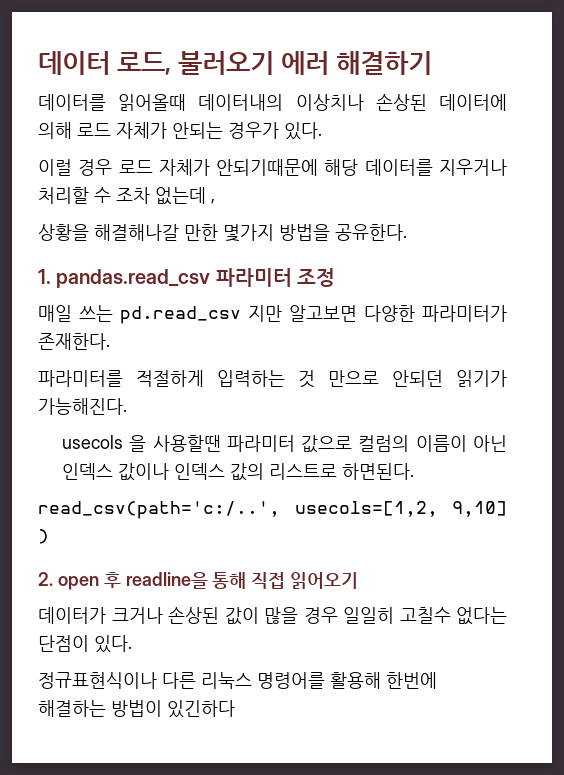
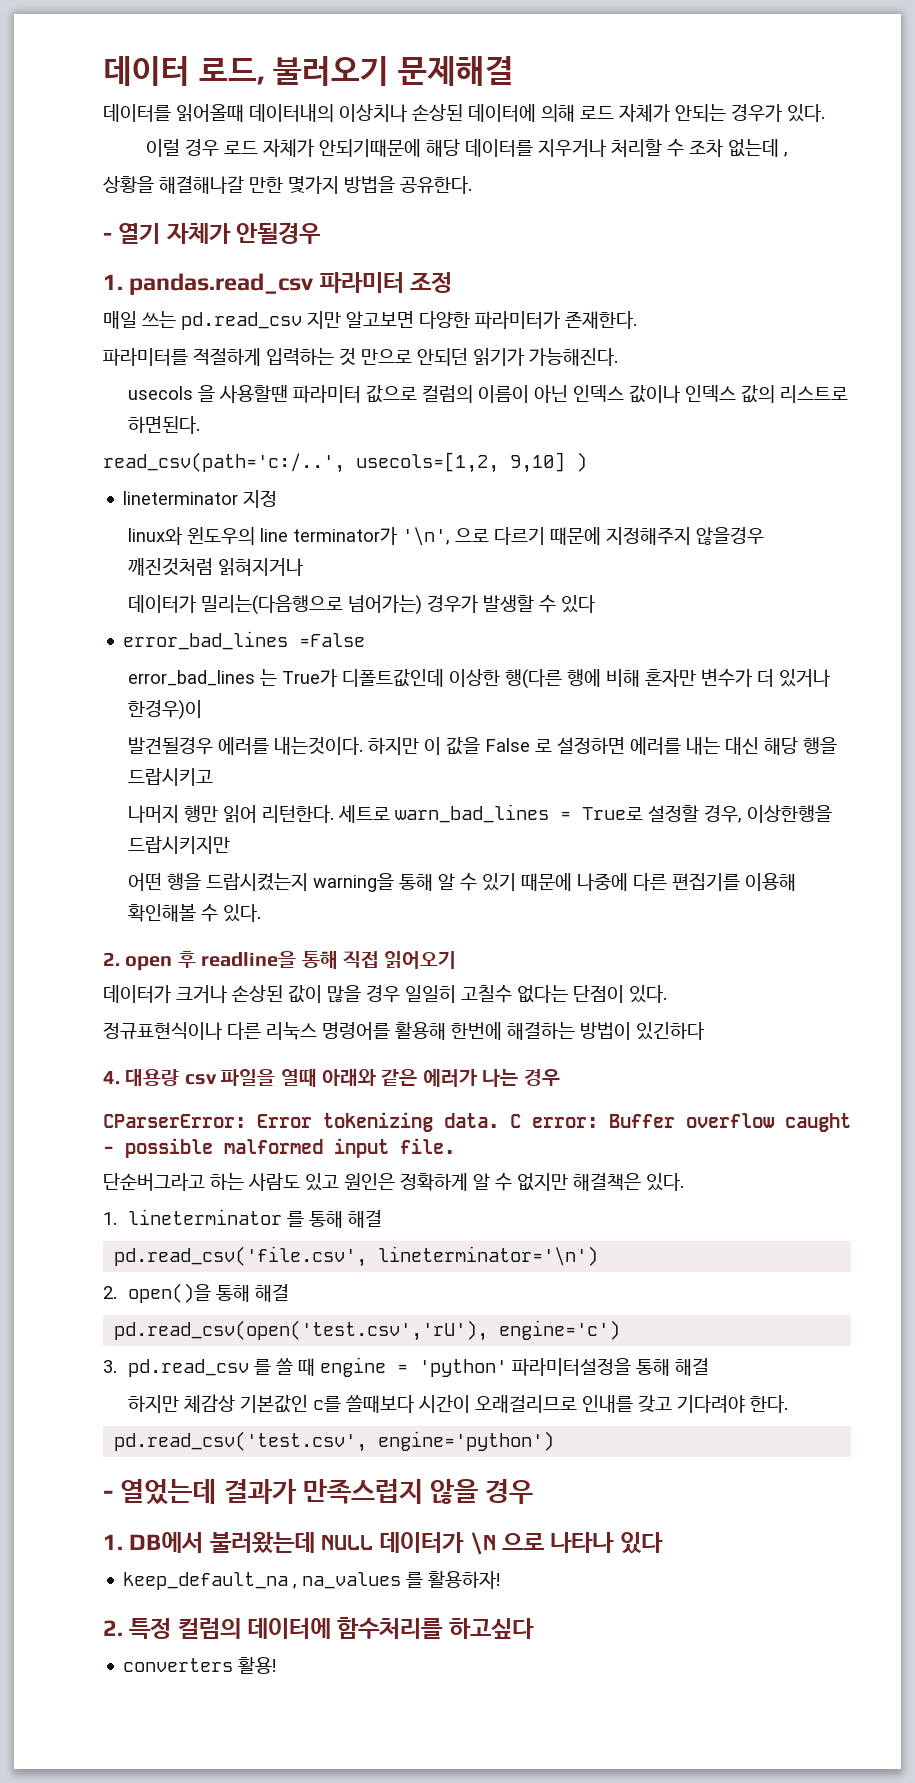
- 데이터 로드, 불러오기 에러 해결하기
+ 데이터 로드, 불러오기 문제해결
+ - 열기 자체가 안될경우
+ lineterminator 지정
+ linux와 윈도우의 line terminator가 '\n', 으로 다르기 때문에 지정해주지 않을경우 깨진것처럼 읽혀지거나
+ 데이터가 밀리는(다음행으로 넘어가는) 경우가 발생할 수 있다
+ error_bad_lines =False
+ error_bad_lines 는 True가 디폴트값인데 이상한 행(다른 행에 비해 혼자만 변수가 더 있거나 한경우)이
+ 발견될경우 에러를 내는것이다. 하지만 이 값을 False 로 설정하면 에러를 내는 대신 해당 행을 드랍시키고
+ 나머지 행만 읽어 리턴한다. 세트로 warn_bad_lines = True로 설정할 경우, 이상한행을 드랍시키지만
+ 어떤 행을 드랍시켰는지 warning을 통해 알 수 있기 때문에 나중에 다른 편집기를 이용해 확인해볼 수 있다.
+ 4. 대용량 csv 파일을 열때 아래와 같은 에러가 나는 경우
+ CParserError: Error tokenizing data. C error: Buffer overflow caught - possible malformed input file.
+ 단순버그라고 하는 사람도 있고 원인은 정확하게 알 수 없지만 해결책은 있다.
+ 1. lineterminator 를 통해 해결
+ pd.read_csv('file.csv', lineterminator='\n')
+ 2. open()을 통해 해결
+ pd.read_csv(open('test.csv','rU'), engine='c')
+ 3. pd.read_csv 를 쓸 때 engine = 'python' 파라미터설정을 통해 해결
+ 하지만 체감상 기본값인 c를 쓸때보다 시간이 오래걸리므로 인내를 갖고 기다려야 한다.
+ pd.read_csv('test.csv', engine='python')
+ - 열었는데 결과가 만족스럽지 않을 경우
+ 1. DB에서 불러왔는데 NULL 데이터가 \N 으로 나타나 있다
+ keep_default_na , na_values 를 활용하자!
+ 2. 특정 컬럼의 데이터에 함수처리를 하고싶다
+ converters 활용!

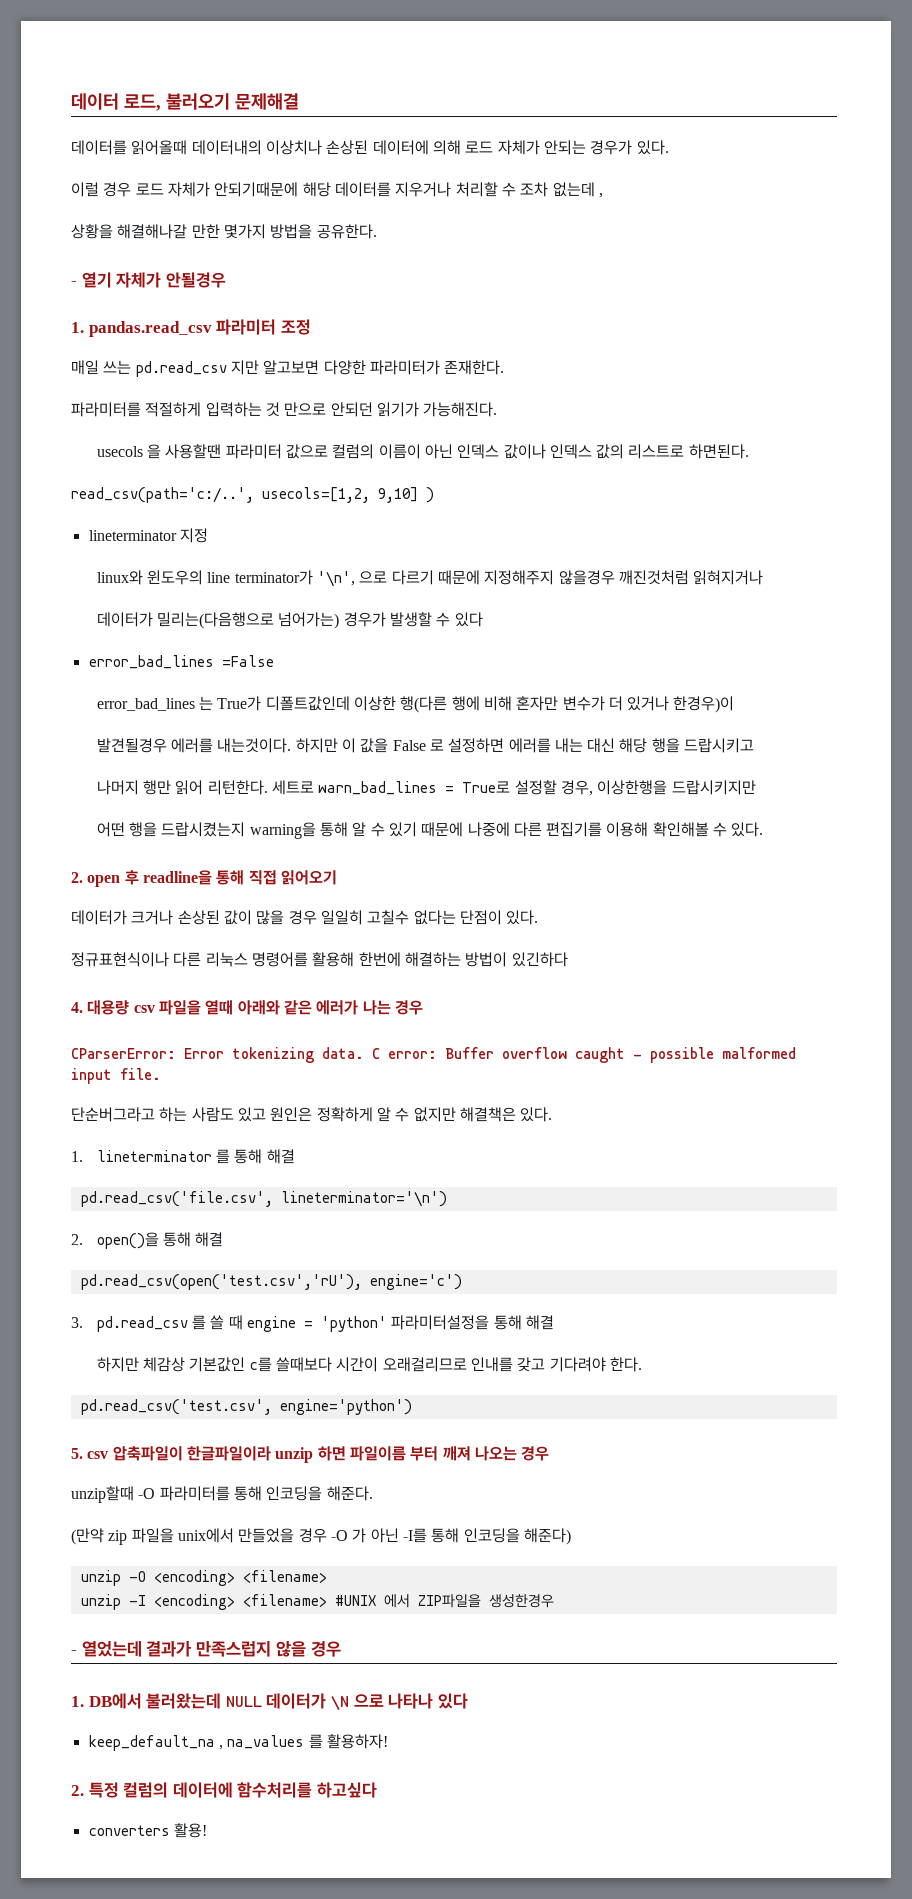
+ 5. csv 압축파일이 한글파일이라 unzip 하면 파일이름 부터 깨져 나오는 경우
+ unzip할때 -O 파라미터를 통해 인코딩을 해준다.
+ (만약 zip 파일을 unix에서 만들었을 경우 -O 가 아닌 -I를 통해 인코딩을 해준다)
+ unzip -O <encoding> <filename>
+ unzip -I <encoding> <filename> #UNIX 에서 ZIP파일을 생성한경우

